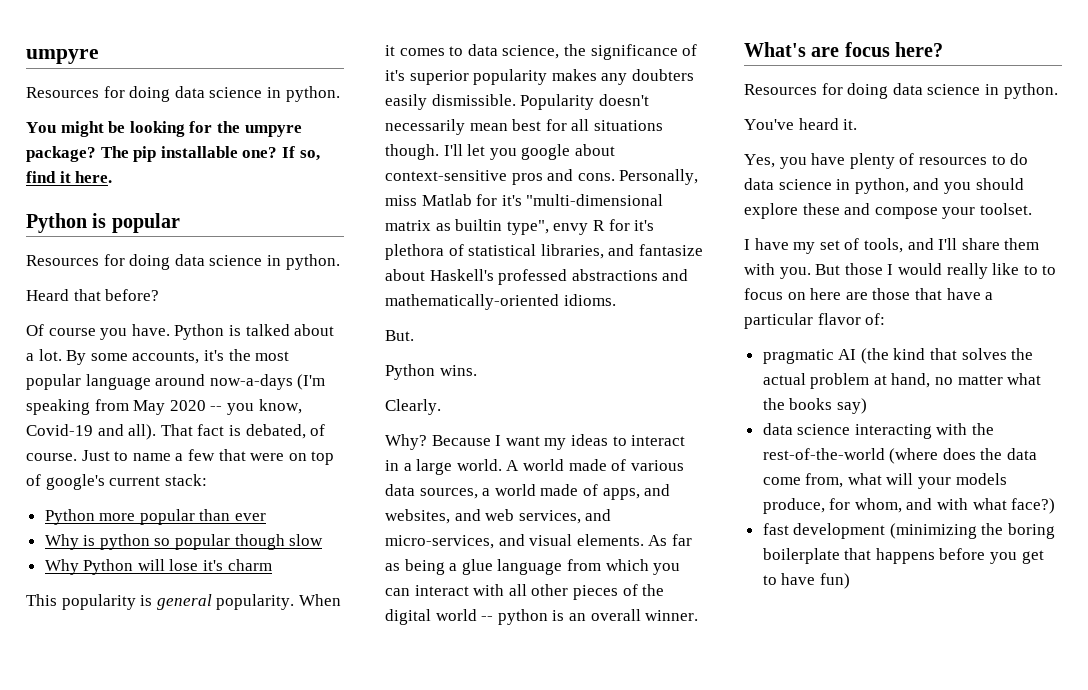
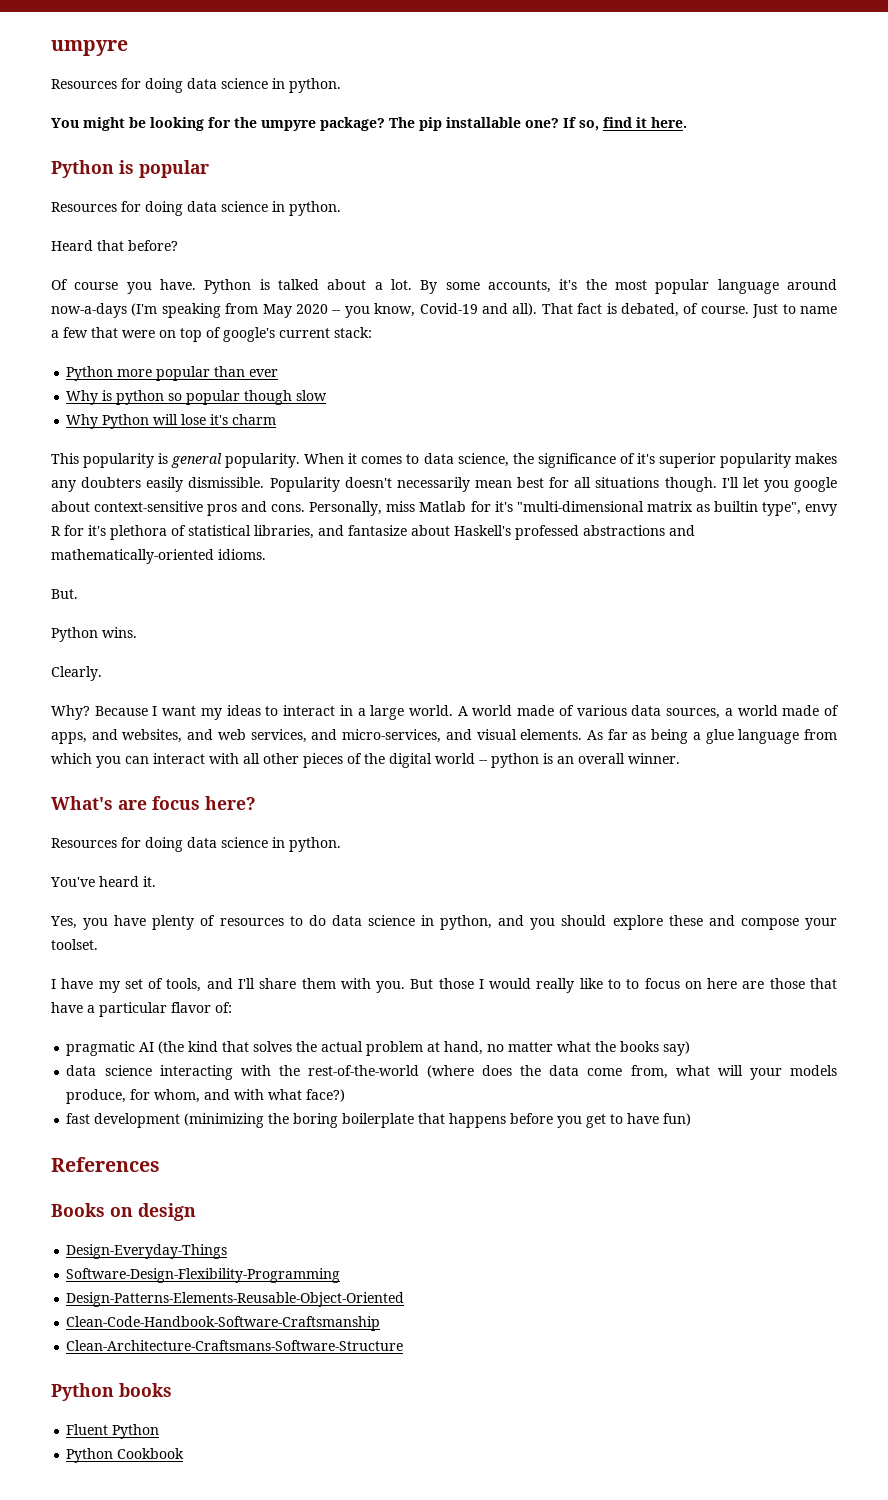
+ References
+ Books on design
+ Design-Everyday-Things
+ Software-Design-Flexibility-Programming
+ Design-Patterns-Elements-Reusable-Object-Oriented
+ Clean-Code-Handbook-Software-Craftsmanship
+ Clean-Architecture-Craftsmans-Software-Structure
+ Python books
+ Fluent Python
+ Python Cookbook

